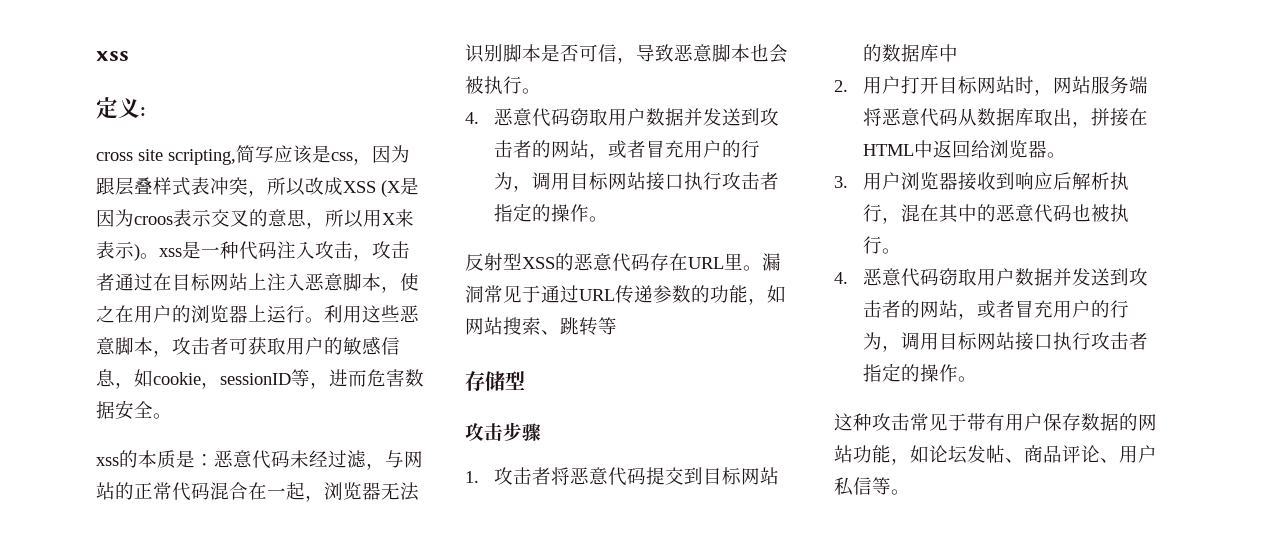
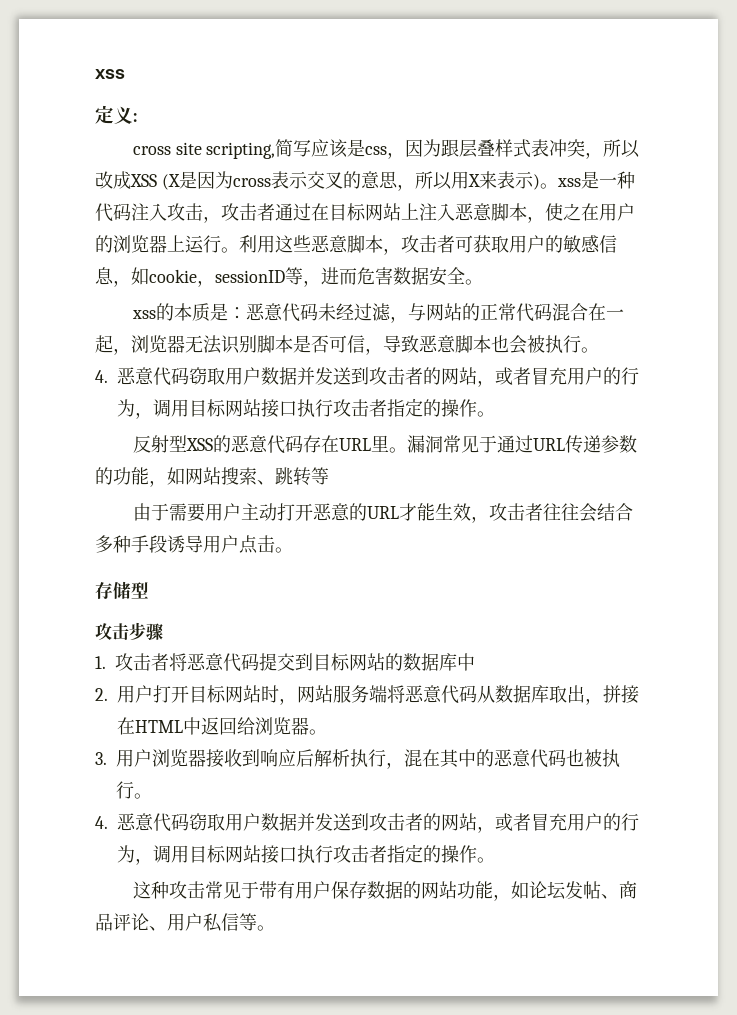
- cross site scripting,简写应该是css，因为跟层叠样式表冲突，所以改成XSS (X是因为croos表示交叉的意思，所以用X来表示)。xss是一种代码注入攻击，攻击者通过在目标网站上注入恶意脚本，使之在用户的浏览器上运行。
+ cross site scripting,简写应该是css，因为跟层叠样式表冲突，所以改成XSS (X是因为cross表示交叉的意思，所以用X来表示)。xss是一种代码注入攻击，攻击者通过在目标网站上注入恶意脚本，使之在用户的浏览器上运行。
+ 由于需要用户主动打开恶意的URL才能生效，攻击者往往会结合多种手段诱导用户点击。

